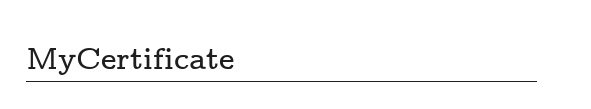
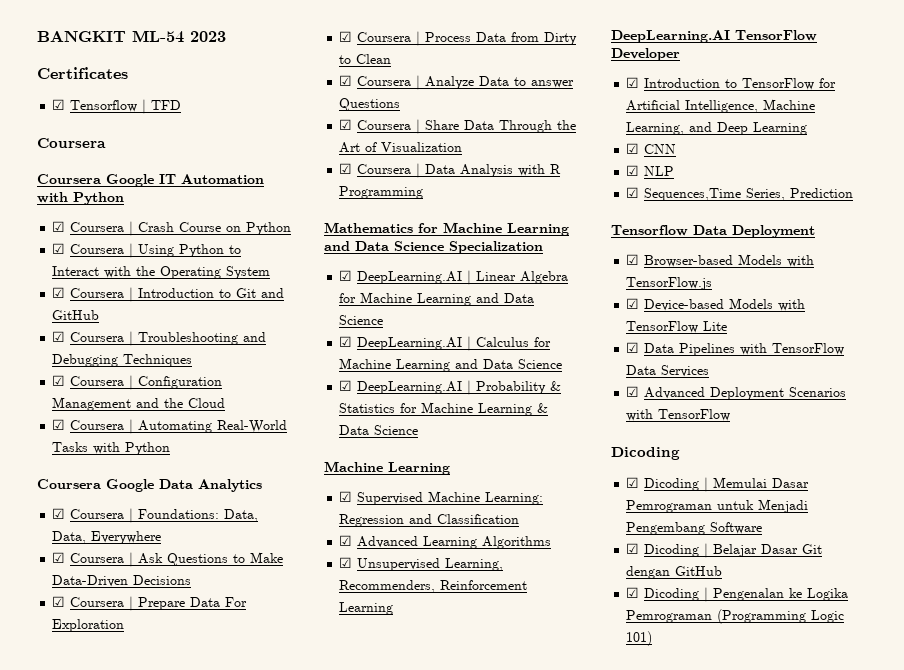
- MyCertificate
+ BANGKIT ML-54 2023
+ Certificates
+ ☑ Tensorflow | TFD
+ Coursera
+ Coursera Google IT Automation with Python
+ ☑ Coursera | Crash Course on Python
+ ☑ Coursera | Using Python to Interact with the Operating System
+ ☑ Coursera | Introduction to Git and GitHub
+ ☑ Coursera | Troubleshooting and Debugging Techniques
+ ☑ Coursera | Configuration Management and the Cloud
+ ☑ Coursera | Automating Real-World Tasks with Python
+ Coursera Google Data Analytics
+ ☑ Coursera | Foundations: Data, Data, Everywhere
+ ☑ Coursera | Ask Questions to Make Data-Driven Decisions
+ ☑ Coursera | Prepare Data For Exploration
+ ☑ Coursera | Process Data from Dirty to Clean
+ ☑ Coursera | Analyze Data to answer Questions
+ ☑ Coursera | Share Data Through the Art of Visualization
+ ☑ Coursera | Data Analysis with R Programming
+ Mathematics for Machine Learning and Data Science Specialization
+ ☑ DeepLearning.AI | Linear Algebra for Machine Learning and Data Science
+ ☑ DeepLearning.AI | Calculus for Machine Learning and Data Science
+ ☑ DeepLearning.AI | Probability & Statistics for Machine Learning & Data Science
+ Machine Learning
+ ☑ Supervised Machine Learning: Regression and Classification
+ ☑ Advanced Learning Algorithms
+ ☑ Unsupervised Learning, Recommenders, Reinforcement Learning
+ DeepLearning.AI TensorFlow Developer
+ ☑ Introduction to TensorFlow for Artificial Intelligence, Machine Learning, and Deep Learning
+ ☑ CNN
+ ☑ NLP
+ ☑ Sequences,Time Series, Prediction
+ Tensorflow Data Deployment
+ ☑ Browser-based Models with TensorFlow.js
+ ☑ Device-based Models with TensorFlow Lite
+ ☑ Data Pipelines with TensorFlow Data Services
+ ☑ Advanced Deployment Scenarios with TensorFlow
+ Dicoding
+ ☑ Dicoding | Memulai Dasar Pemrograman untuk Menjadi Pengembang Software
+ ☑ Dicoding | Belajar Dasar Git dengan GitHub
+ ☑ Dicoding | Pengenalan ke Logika Pemrograman (Programming Logic 101)

